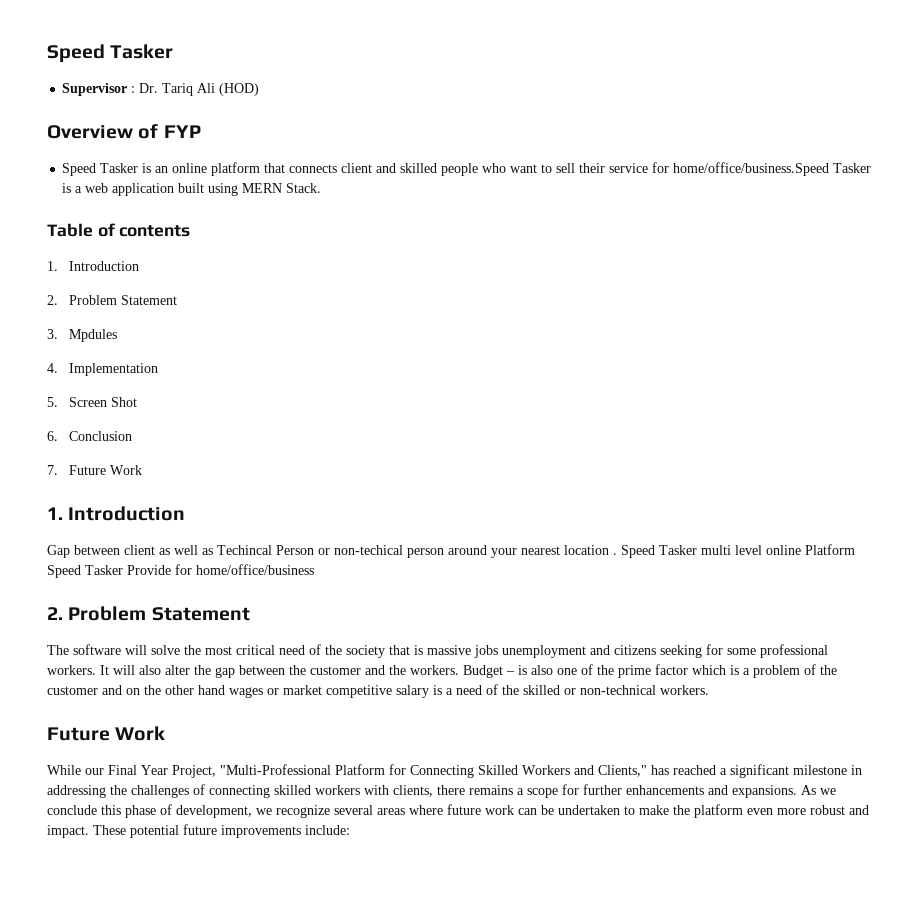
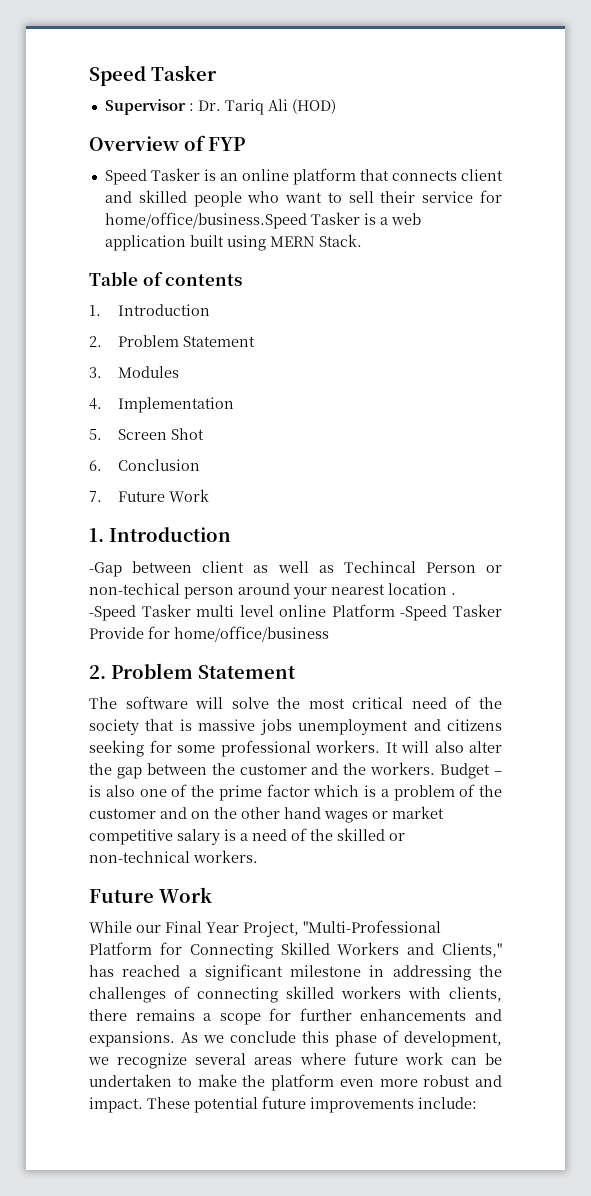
- 3. Mpdules
+ 3. Modules
- Gap between client as well as Techincal Person or non-techical person around your nearest location .
+ -Gap between client as well as Techincal Person or non-techical person around your nearest location .
- Speed Tasker multi level online Platform Speed Tasker Provide for home/office/business
+ -Speed Tasker multi level online Platform -Speed Tasker Provide for home/office/business

